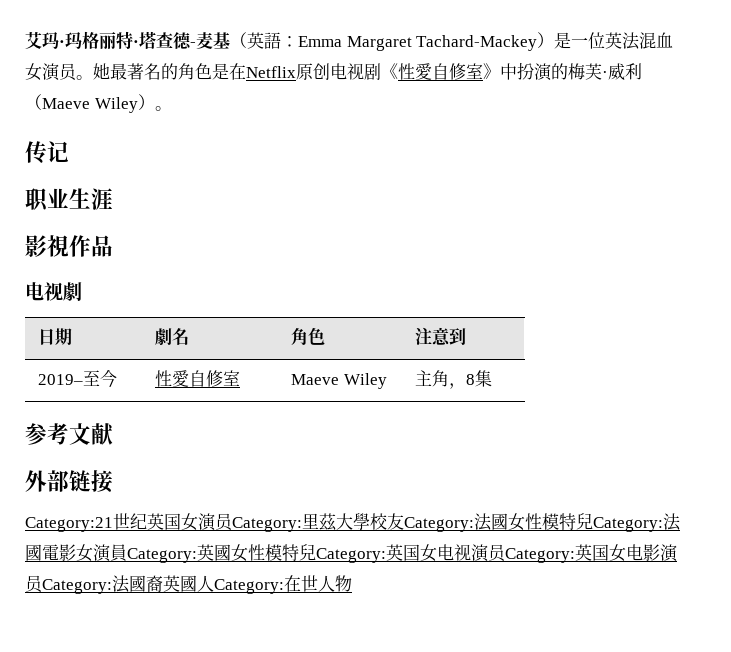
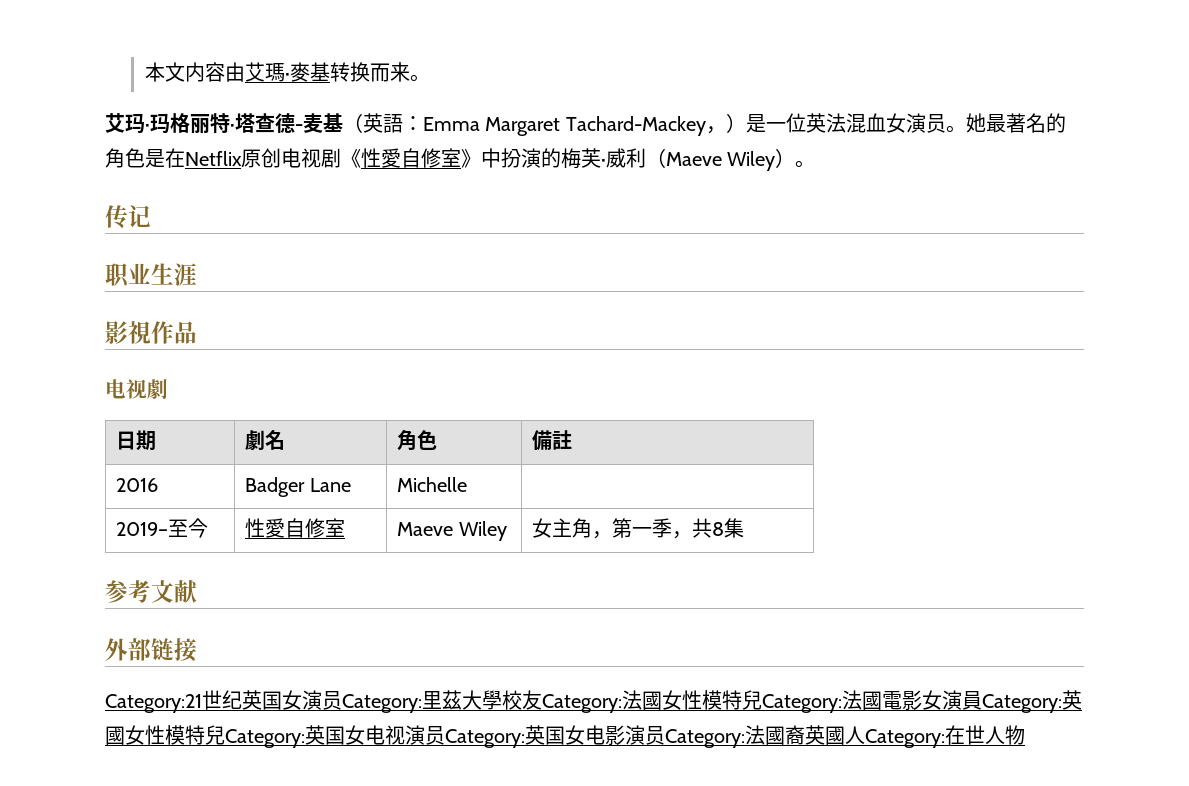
+ 本文内容由艾瑪·麥基转换而来。
- 艾玛·玛格丽特·塔查德-麦基（英語：Emma Margaret Tachard-Mackey）是一位英法混血女演员。
+ 艾玛·玛格丽特·塔查德-麦基（英語：Emma Margaret Tachard-Mackey，）是一位英法混血女演员。
- 日期 | 劇名 | 角色 | 注意到
+ 日期 | 劇名 | 角色 | 備註
+ 2016 | Badger Lane | Michelle |
- 2019–至今 | 性愛自修室 | Maeve Wiley | 主角，8集
+ 2019–至今 | 性愛自修室 | Maeve Wiley | 女主角，第一季，共8集

